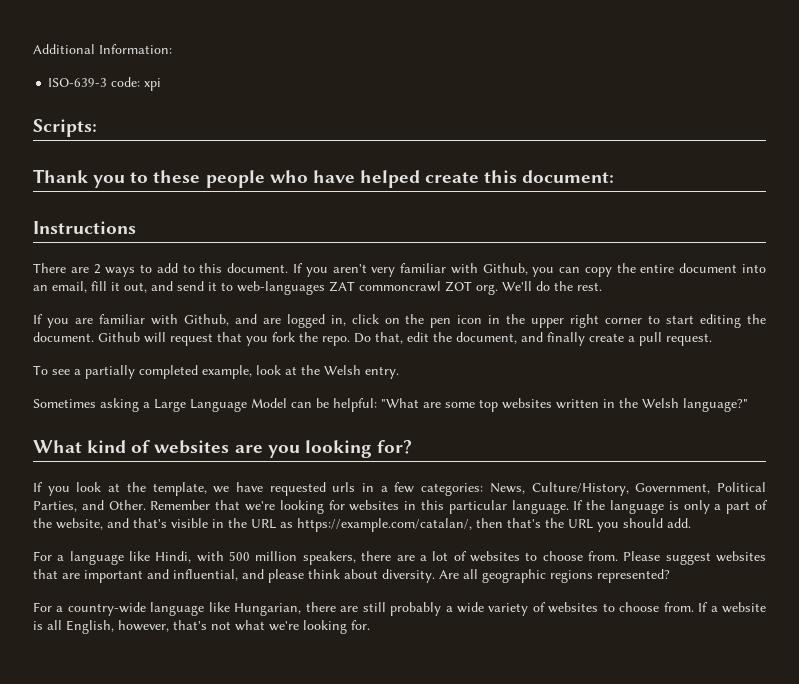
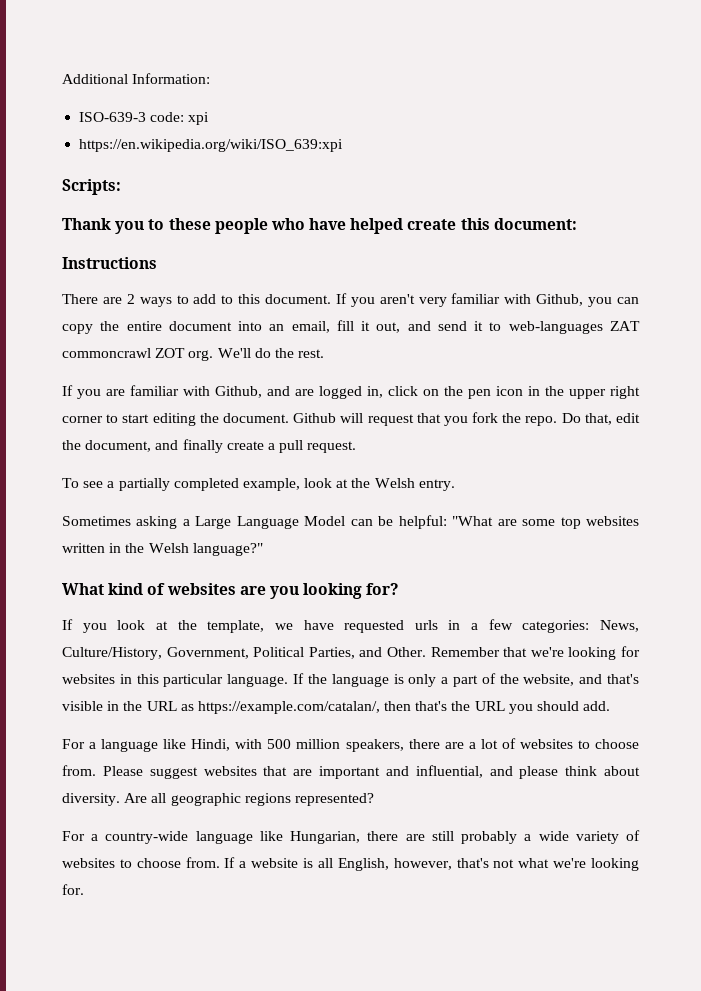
+ https://en.wikipedia.org/wiki/ISO_639:xpi

